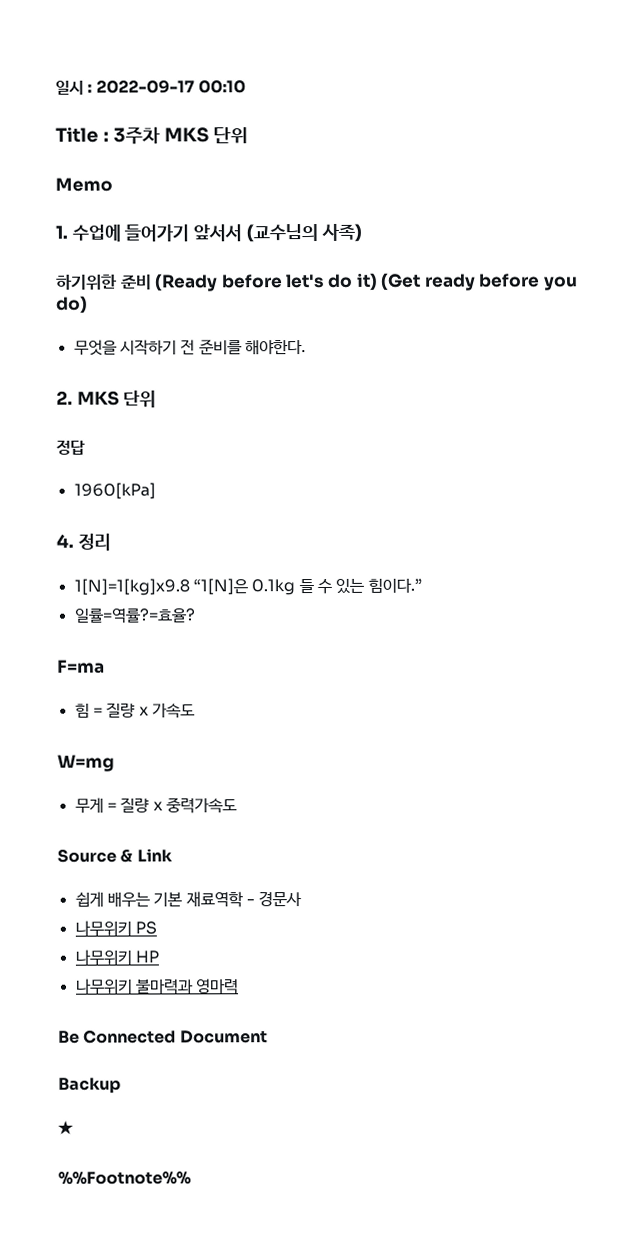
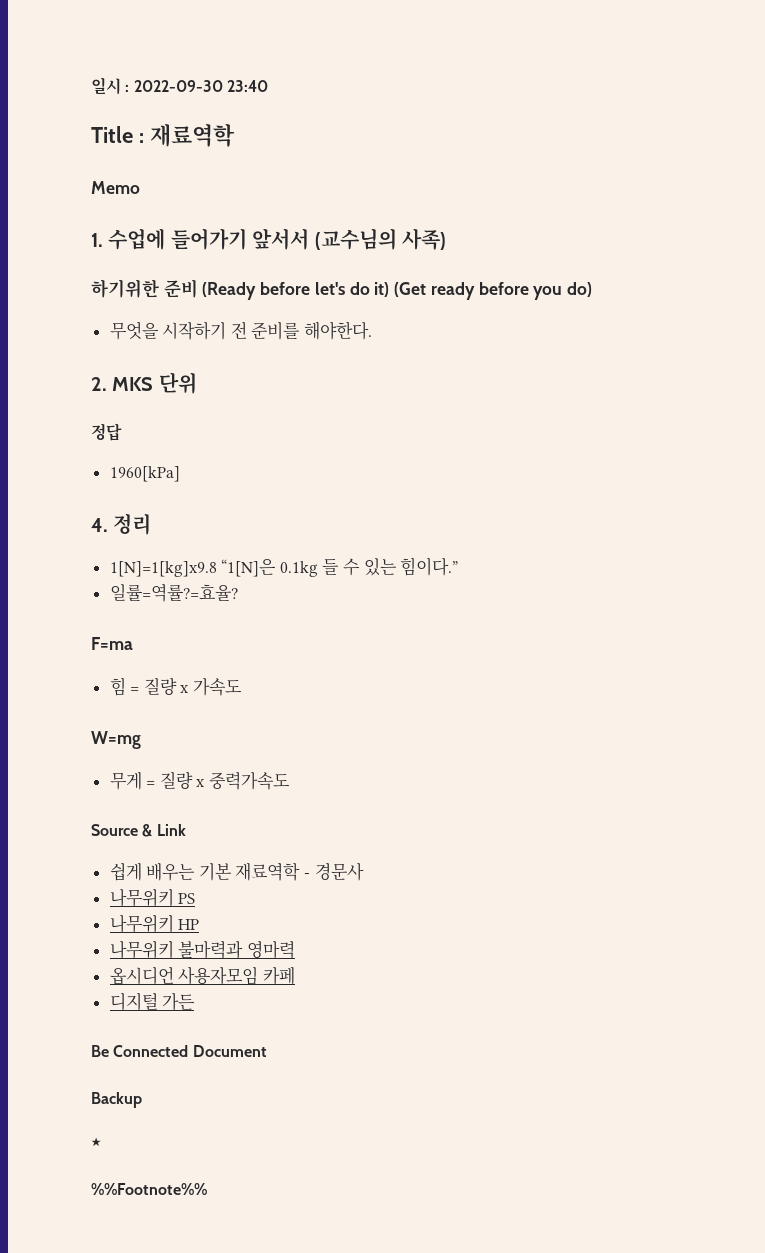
- 일시 : 2022-09-17 00:10
+ 일시 : 2022-09-30 23:40
- Title : 3주차 MKS 단위
+ Title : 재료역학
+ 옵시디언 사용자모임 카페
+ 디지털 가든

